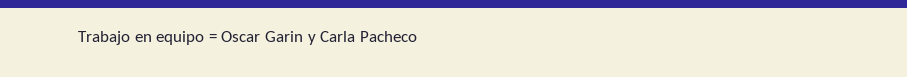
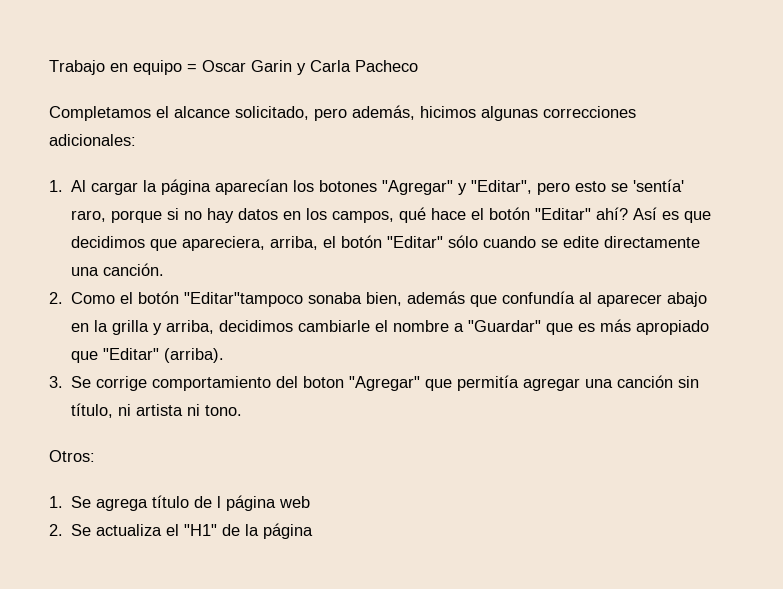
+ Completamos el alcance solicitado, pero además, hicimos algunas correcciones adicionales:
+ 1. Al cargar la página aparecían los botones "Agregar" y "Editar", pero esto se 'sentía' raro, porque si no hay datos en los campos, qué hace el botón "Editar" ahí? Así es que decidimos que apareciera, arriba, el botón "Editar" sólo cuando se edite directamente una canción.
+ 2. Como el botón "Editar"tampoco sonaba bien, además que confundía al aparecer abajo en la grilla y arriba, decidimos cambiarle el nombre a "Guardar" que es más apropiado que "Editar" (arriba).
+ 3. Se corrige comportamiento del boton "Agregar" que permitía agregar una canción sin título, ni artista ni tono.
+ Otros:
+ 1. Se agrega título de l página web
+ 2. Se actualiza el "H1" de la página

